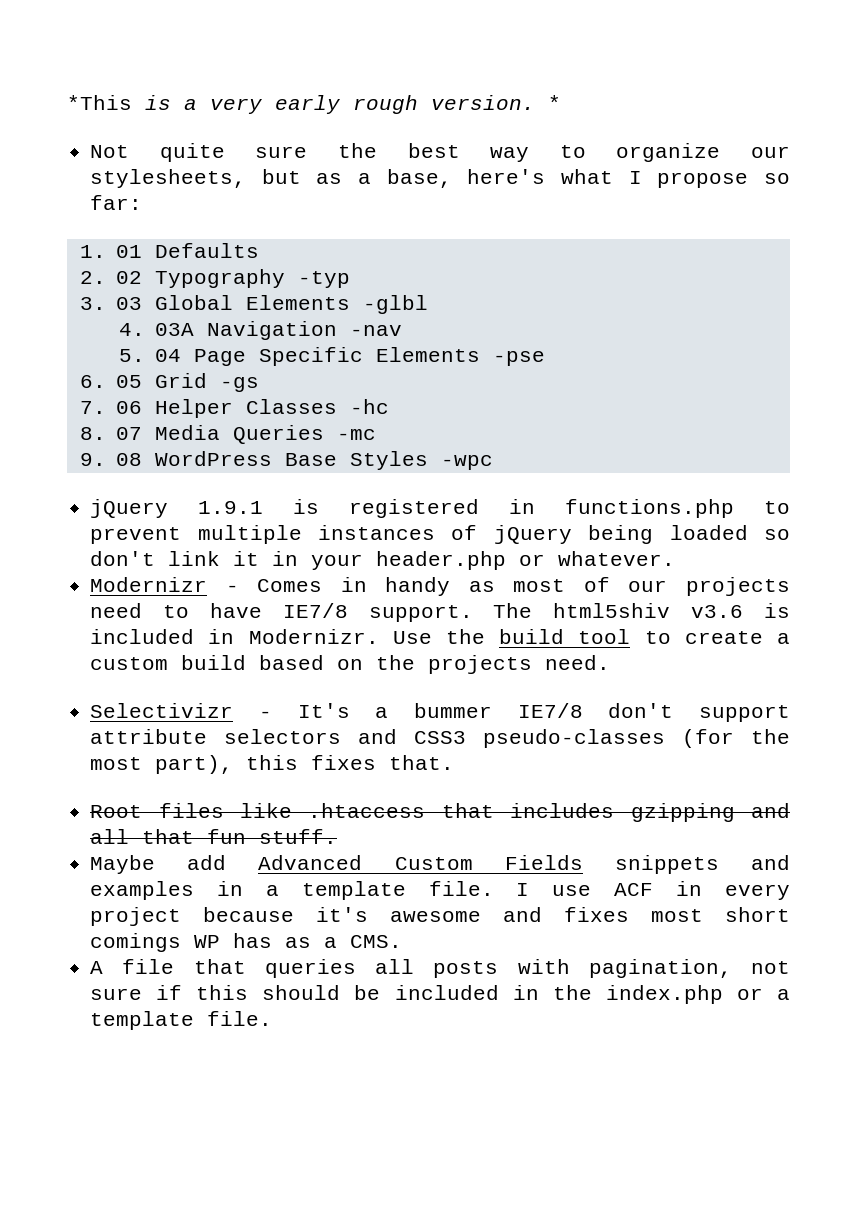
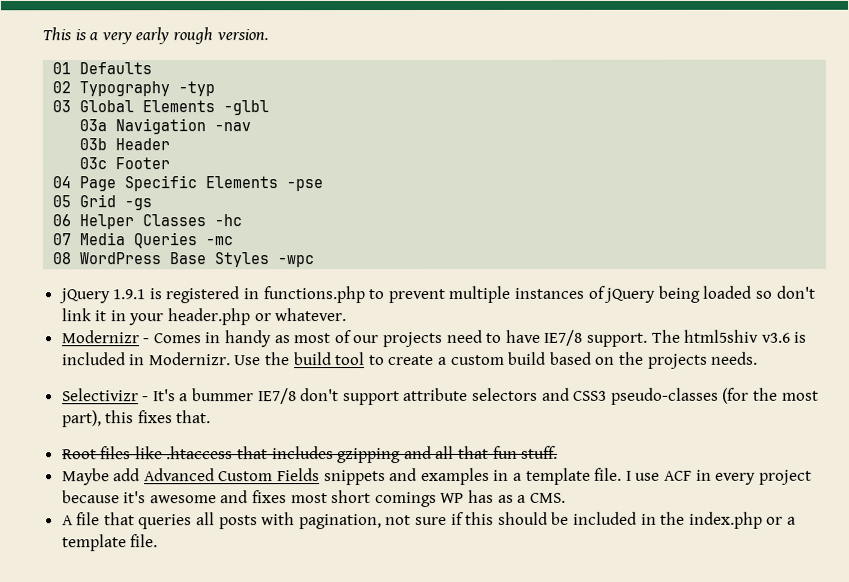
- *This is a very early rough version. *
- Not quite sure the best way to organize our stylesheets, but as a base, here's what I propose so far:
- 1. 01 Defaults
+ This is a very early rough version.
+ 01 Defaults
- 2. 02 Typography -typ
+ 02 Typography -typ
- 3. 03 Global Elements -glbl
+ 03 Global Elements -glbl
- 4. 03A Navigation -nav
+ 03a Navigation -nav
- 5. 04 Page Specific Elements -pse
+ 03b Header
+ 03c Footer
+ 04 Page Specific Elements -pse
- 6. 05 Grid -gs
+ 05 Grid -gs
- 7. 06 Helper Classes -hc
+ 06 Helper Classes -hc
- 8. 07 Media Queries -mc
+ 07 Media Queries -mc
- 9. 08 WordPress Base Styles -wpc
+ 08 WordPress Base Styles -wpc
- Use the build tool to create a custom build based on the projects need.
+ Use the build tool to create a custom build based on the projects needs.

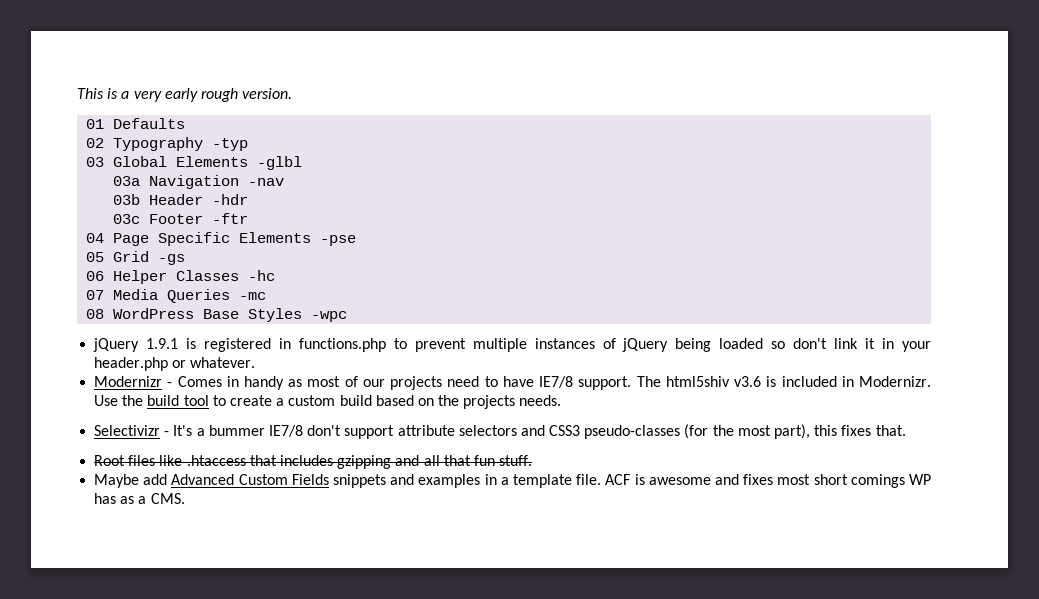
- 03b Header
+ 03b Header -hdr
- 03c Footer
+ 03c Footer -ftr
- I use ACF in every project because it's awesome and fixes most short comings WP has as a CMS.
+ ACF is awesome and fixes most short comings WP has as a CMS.
- A file that queries all posts with pagination, not sure if this should be included in the index.php or a template file.

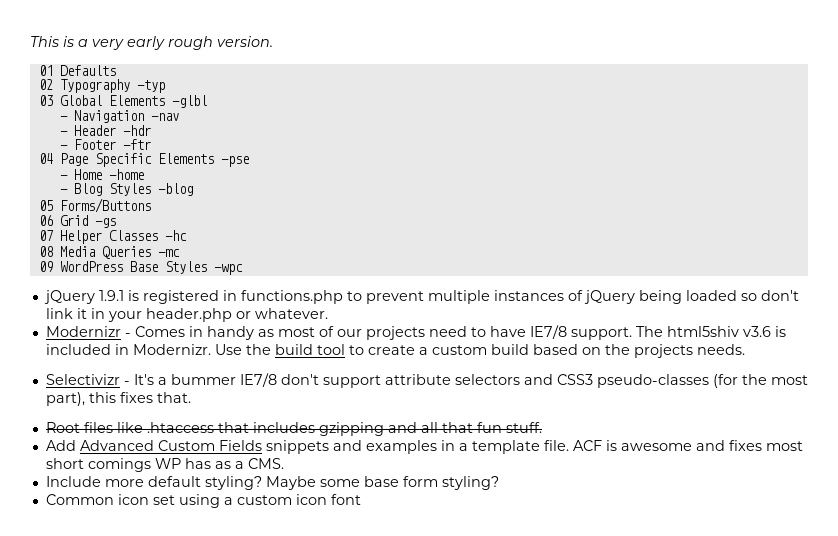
- 03a Navigation -nav
+ - Navigation -nav
- 03b Header -hdr
+ - Header -hdr
- 03c Footer -ftr
+ - Footer -ftr
+ - Home -home
+ - Blog Styles -blog
- 05 Grid -gs
+ 05 Forms/Buttons
+ 06 Grid -gs
- 06 Helper Classes -hc
+ 07 Helper Classes -hc
- 07 Media Queries -mc
+ 08 Media Queries -mc
- 08 WordPress Base Styles -wpc
+ 09 WordPress Base Styles -wpc
- Maybe add Advanced Custom Fields snippets and examples in a template file.
+ Add Advanced Custom Fields snippets and examples in a template file.
+ Include more default styling? Maybe some base form styling?
+ Common icon set using a custom icon font

